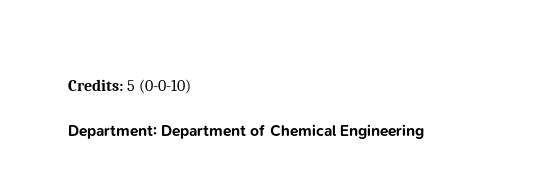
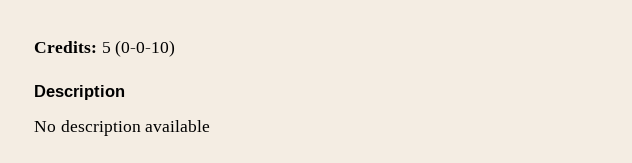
- Department: Department of Chemical Engineering
+ Description
+ No description available

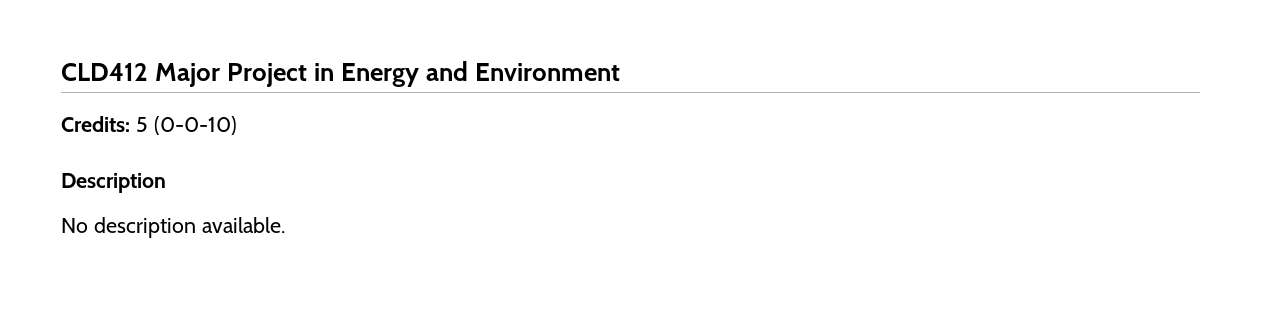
+ CLD412 Major Project in Energy and Environment
- No description available
+ No description available.

